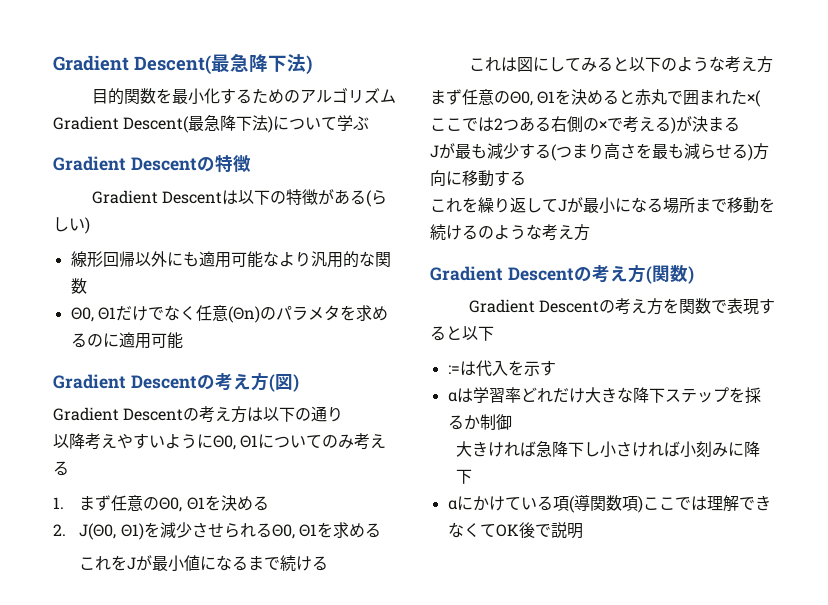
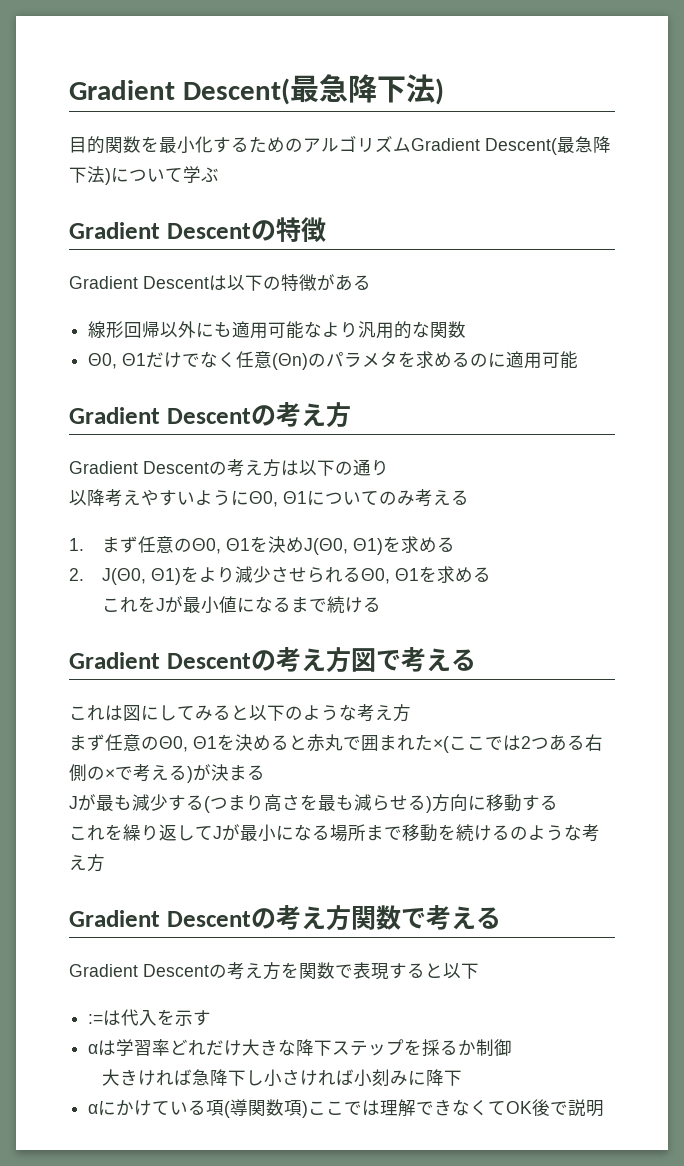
- Gradient Descentは以下の特徴がある(らしい)
+ Gradient Descentは以下の特徴がある
  Θ0, Θ1だけでなく任意(Θn)のパラメタを求めるのに適用可能
- Gradient Descentの考え方(図)
+ Gradient Descentの考え方
- 1.まず任意のΘ0, Θ1を決める
+ 1.まず任意のΘ0, Θ1を決めJ(Θ0, Θ1)を求める
- 2. J(Θ0, Θ1)を減少させられるΘ0, Θ1を求める
+ 2. J(Θ0, Θ1)をより減少させられるΘ0, Θ1を求める
+ Gradient Descentの考え方図で考える
- Gradient Descentの考え方(関数)
+ Gradient Descentの考え方関数で考える

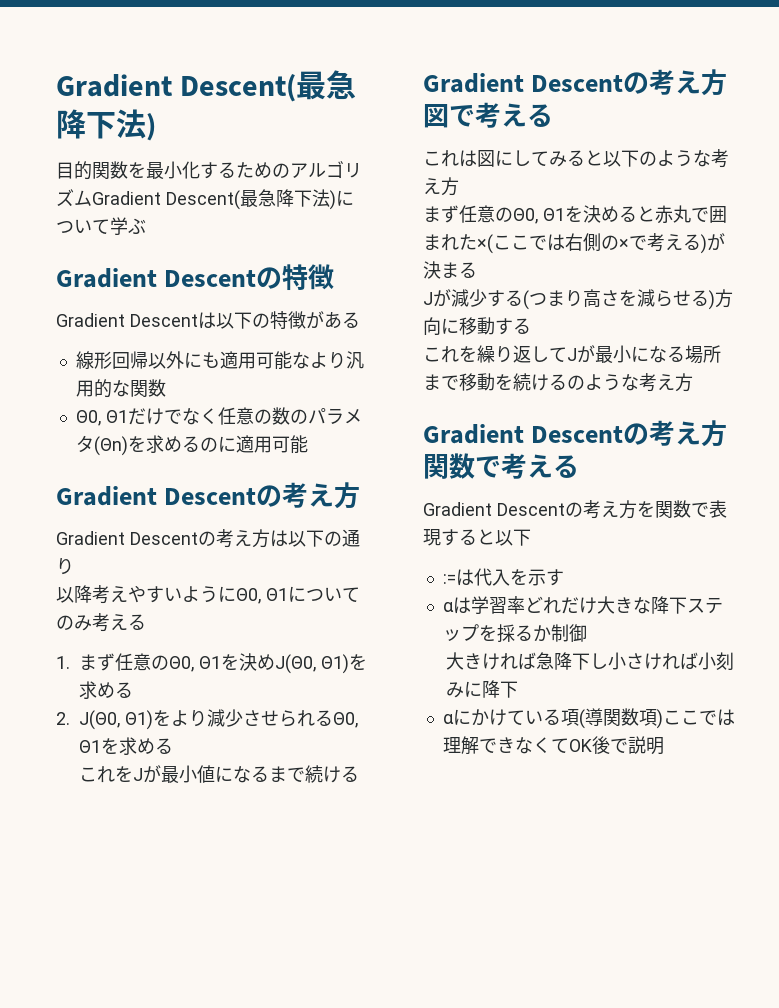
- Θ0, Θ1だけでなく任意(Θn)のパラメタを求めるのに適用可能
+ Θ0, Θ1だけでなく任意の数のパラメタ(Θn)を求めるのに適用可能
- まず任意のΘ0, Θ1を決めると赤丸で囲まれた×(ここでは2つある右側の×で考える)が決まる
+ まず任意のΘ0, Θ1を決めると赤丸で囲まれた×(ここでは右側の×で考える)が決まる
- Jが最も減少する(つまり高さを最も減らせる)方向に移動する
+ Jが減少する(つまり高さを減らせる)方向に移動する

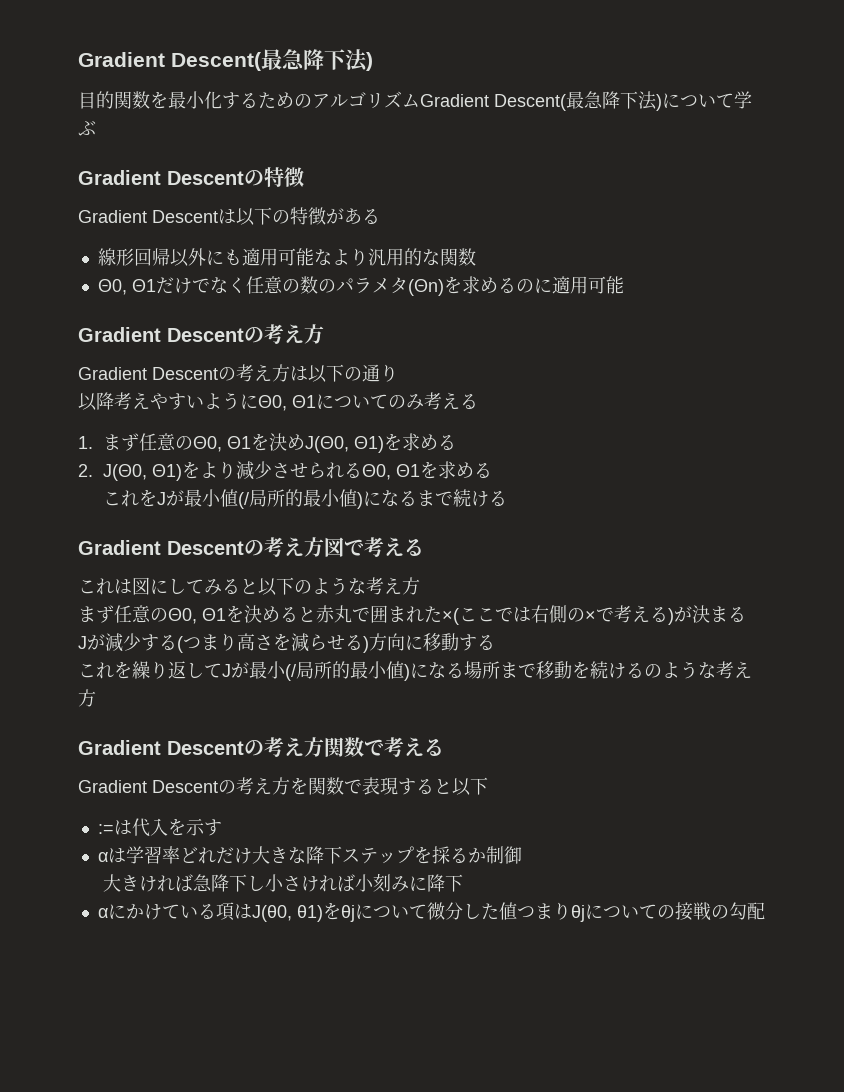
- これをJが最小値になるまで続ける
+ これをJが最小値(/局所的最小値)になるまで続ける
- これを繰り返してJが最小になる場所まで移動を続けるのような考え方
+ これを繰り返してJが最小(/局所的最小値)になる場所まで移動を続けるのような考え方
- αにかけている項(導関数項)ここでは理解できなくてOK後で説明
+ αにかけている項はJ(θ0, θ1)をθjについて微分した値つまりθjについての接戦の勾配

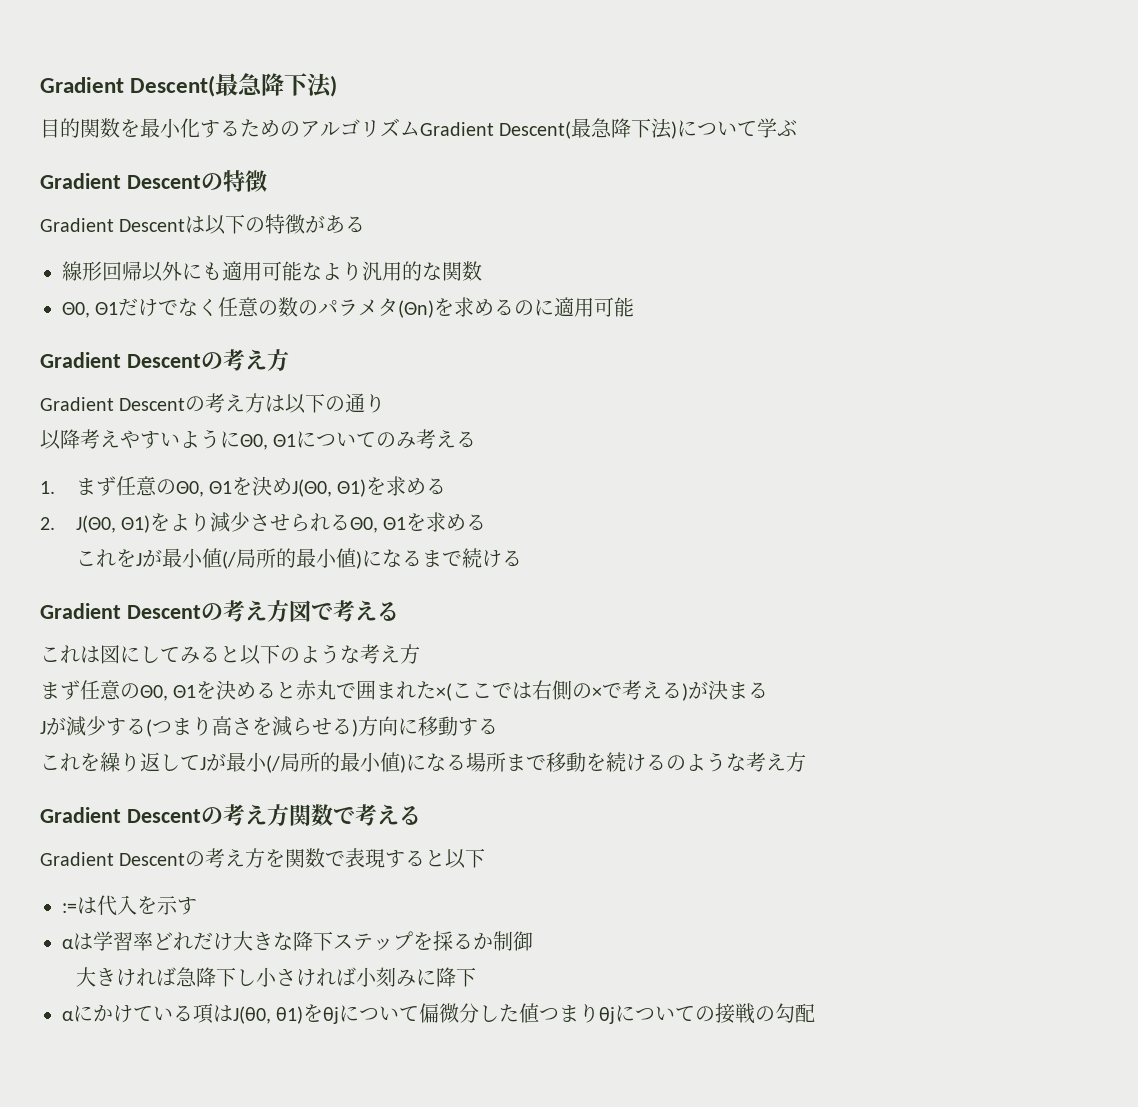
- αにかけている項はJ(θ0, θ1)をθjについて微分した値つまりθjについての接戦の勾配
+ αにかけている項はJ(θ0, θ1)をθjについて偏微分した値つまりθjについての接戦の勾配

